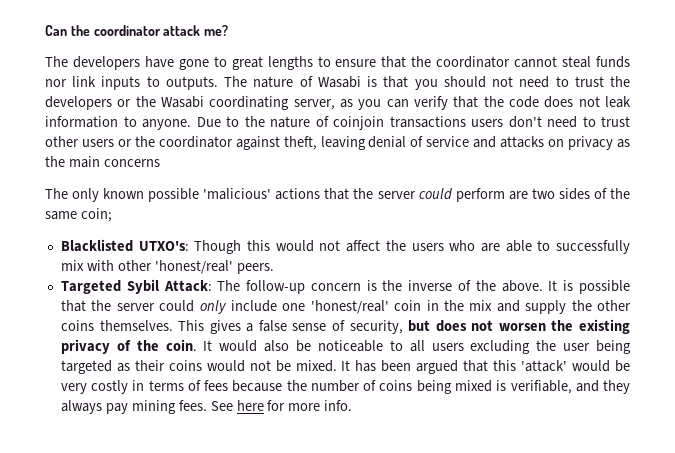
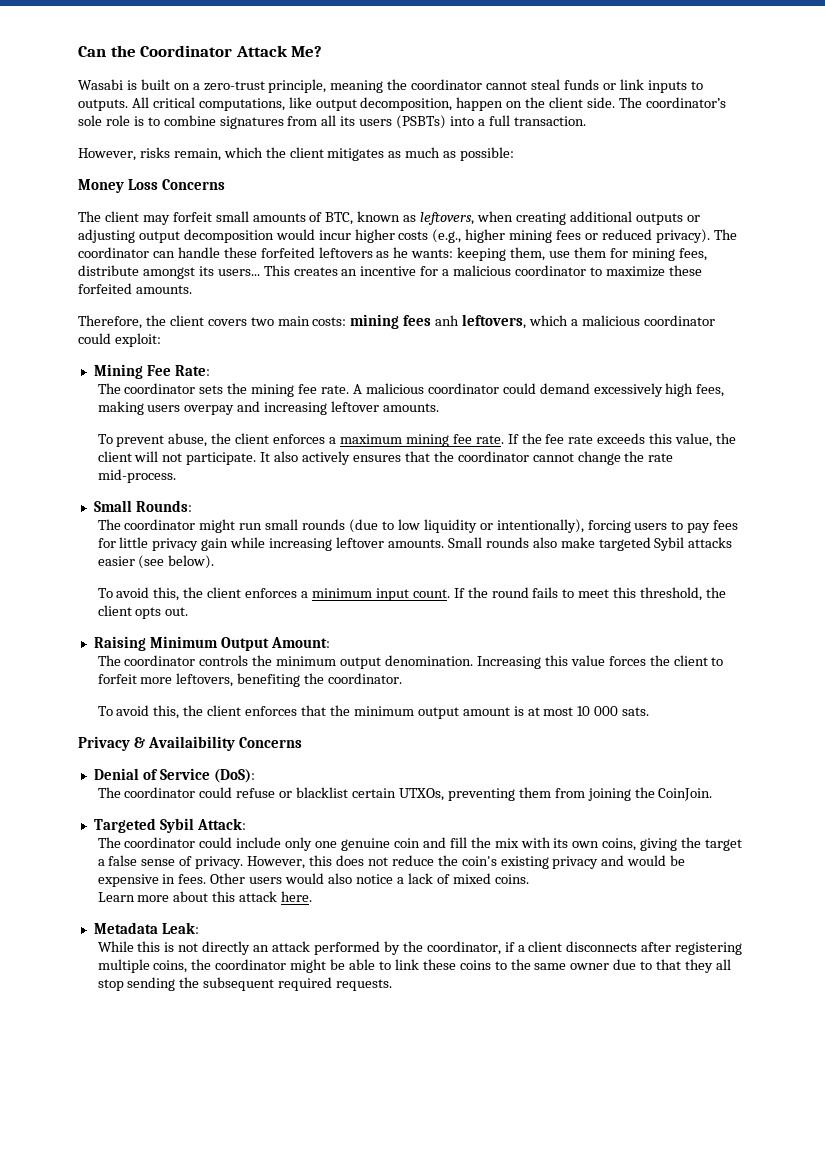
- Can the coordinator attack me?
- The developers have gone to great lengths to ensure that the coordinator cannot steal funds nor link inputs to outputs.
+ Can the Coordinator Attack Me?
+ Wasabi is built on a zero-trust principle, meaning the coordinator cannot steal funds or link inputs to outputs.
- The nature of Wasabi is that you should not need to trust the developers or the Wasabi coordinating server, as you can verify that the code does not leak information to anyone. Due to the nature of coinjoin transactions users don't need to trust other users or the coordinator against theft, leaving denial of service and attacks on privacy as the main concerns
- The only known possible 'malicious' actions that the server could perform are two sides of the same coin;
- Blacklisted UTXO's: Though this would not affect the users who are able to successfully mix with other 'honest/real' peers.
- Targeted Sybil Attack: The follow-up concern is the inverse of the above. It is possible that the server could only include one 'honest/real' coin in the mix and supply the other coins themselves. This gives a false sense of security, but does not worsen the existing privacy of the coin. It would also be noticeable to all users excluding the user being targeted as their coins would not be mixed. It has been argued that this 'attack' would be very costly in terms of fees because the number of coins being mixed is verifiable, and they always pay mining fees. See here for more info.
+ All critical computations, like output decomposition, happen on the client side. The coordinator’s sole role is to combine signatures from all its users (PSBTs) into a full transaction.
+ However, risks remain, which the client mitigates as much as possible:
+ Money Loss Concerns
+ The client may forfeit small amounts of BTC, known as leftovers, when creating additional outputs or adjusting output decomposition would incur higher costs (e.g., higher mining fees or reduced privacy). The coordinator can handle these forfeited leftovers as he wants: keeping them, use them for mining fees, distribute amongst its users... This creates an incentive for a malicious coordinator to maximize these forfeited amounts.
+ Therefore, the client covers two main costs: mining fees anh leftovers, which a malicious coordinator could exploit:
+ Mining Fee Rate:
+ The coordinator sets the mining fee rate. A malicious coordinator could demand excessively high fees, making users overpay and increasing leftover amounts.
+ To prevent abuse, the client enforces a maximum mining fee rate. If the fee rate exceeds this value, the client will not participate. It also actively ensures that the coordinator cannot change the rate mid-process.
+ Small Rounds:
+ The coordinator might run small rounds (due to low liquidity or intentionally), forcing users to pay fees for little privacy gain while increasing leftover amounts. Small rounds also make targeted Sybil attacks easier (see below).
+ To avoid this, the client enforces a minimum input count. If the round fails to meet this threshold, the client opts out.
+ Raising Minimum Output Amount:
+ The coordinator controls the minimum output denomination. Increasing this value forces the client to forfeit more leftovers, benefiting the coordinator.
+ To avoid this, the client enforces that the minimum output amount is at most 10 000 sats.
+ Privacy & Availaibility Concerns
+ Denial of Service (DoS):
+ The coordinator could refuse or blacklist certain UTXOs, preventing them from joining the CoinJoin.
+ Targeted Sybil Attack:
+ The coordinator could include only one genuine coin and fill the mix with its own coins, giving the target a false sense of privacy. However, this does not reduce the coin's existing privacy and would be expensive in fees. Other users would also notice a lack of mixed coins.
+ Learn more about this attack here.
+ Metadata Leak:
+ While this is not directly an attack performed by the coordinator, if a client disconnects after registering multiple coins, the coordinator might be able to link these coins to the same owner due to that they all stop sending the subsequent required requests.

